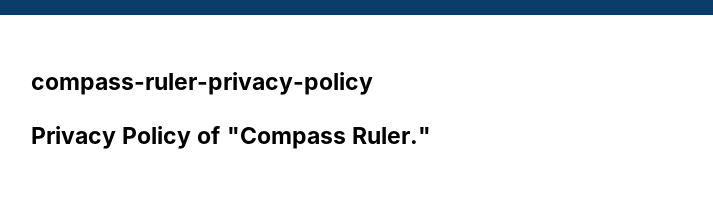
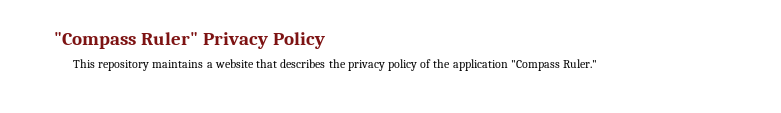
- compass-ruler-privacy-policy
- Privacy Policy of "Compass Ruler."
+ "Compass Ruler" Privacy Policy
+ This repository maintains a website that describes the privacy policy of the application "Compass Ruler."

